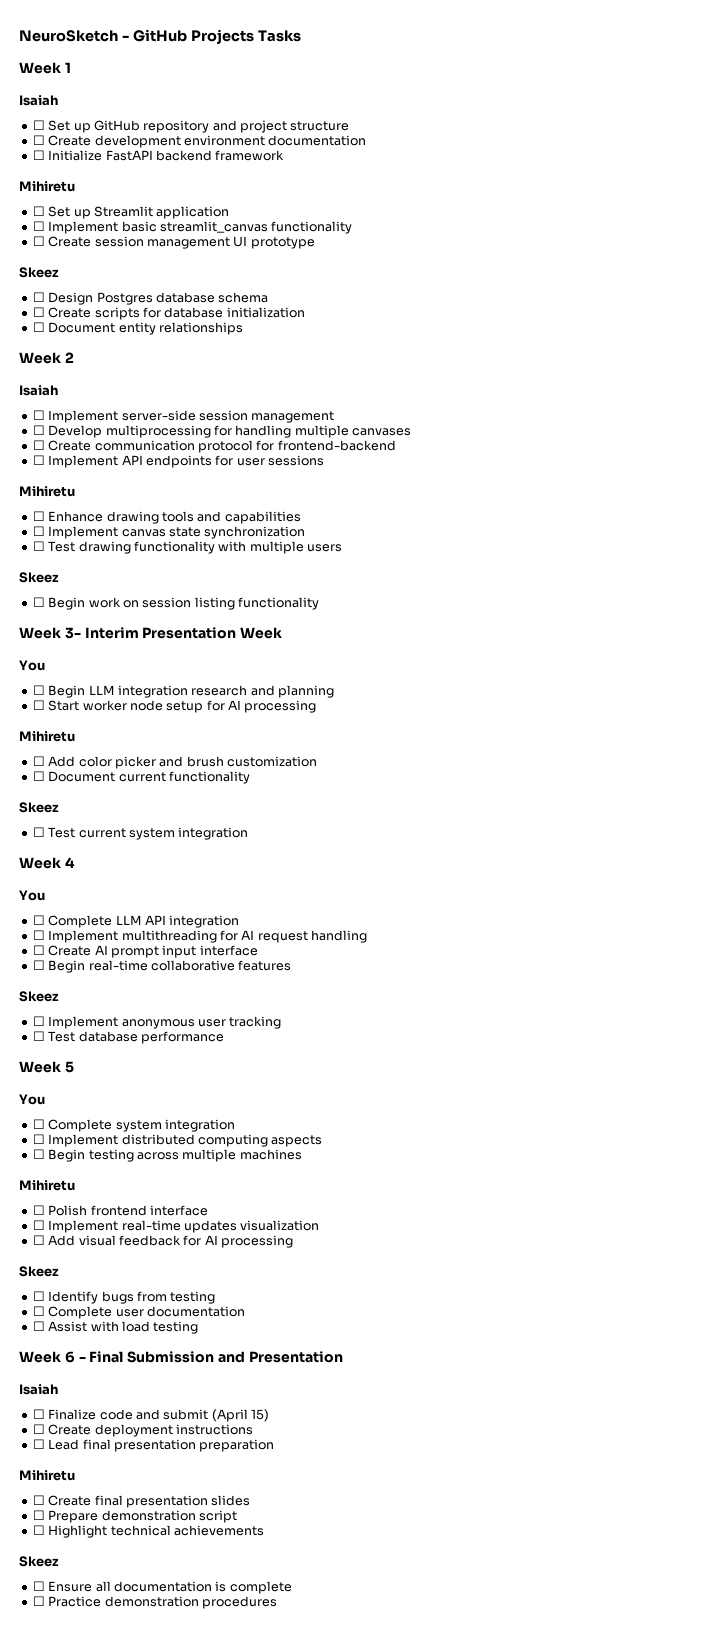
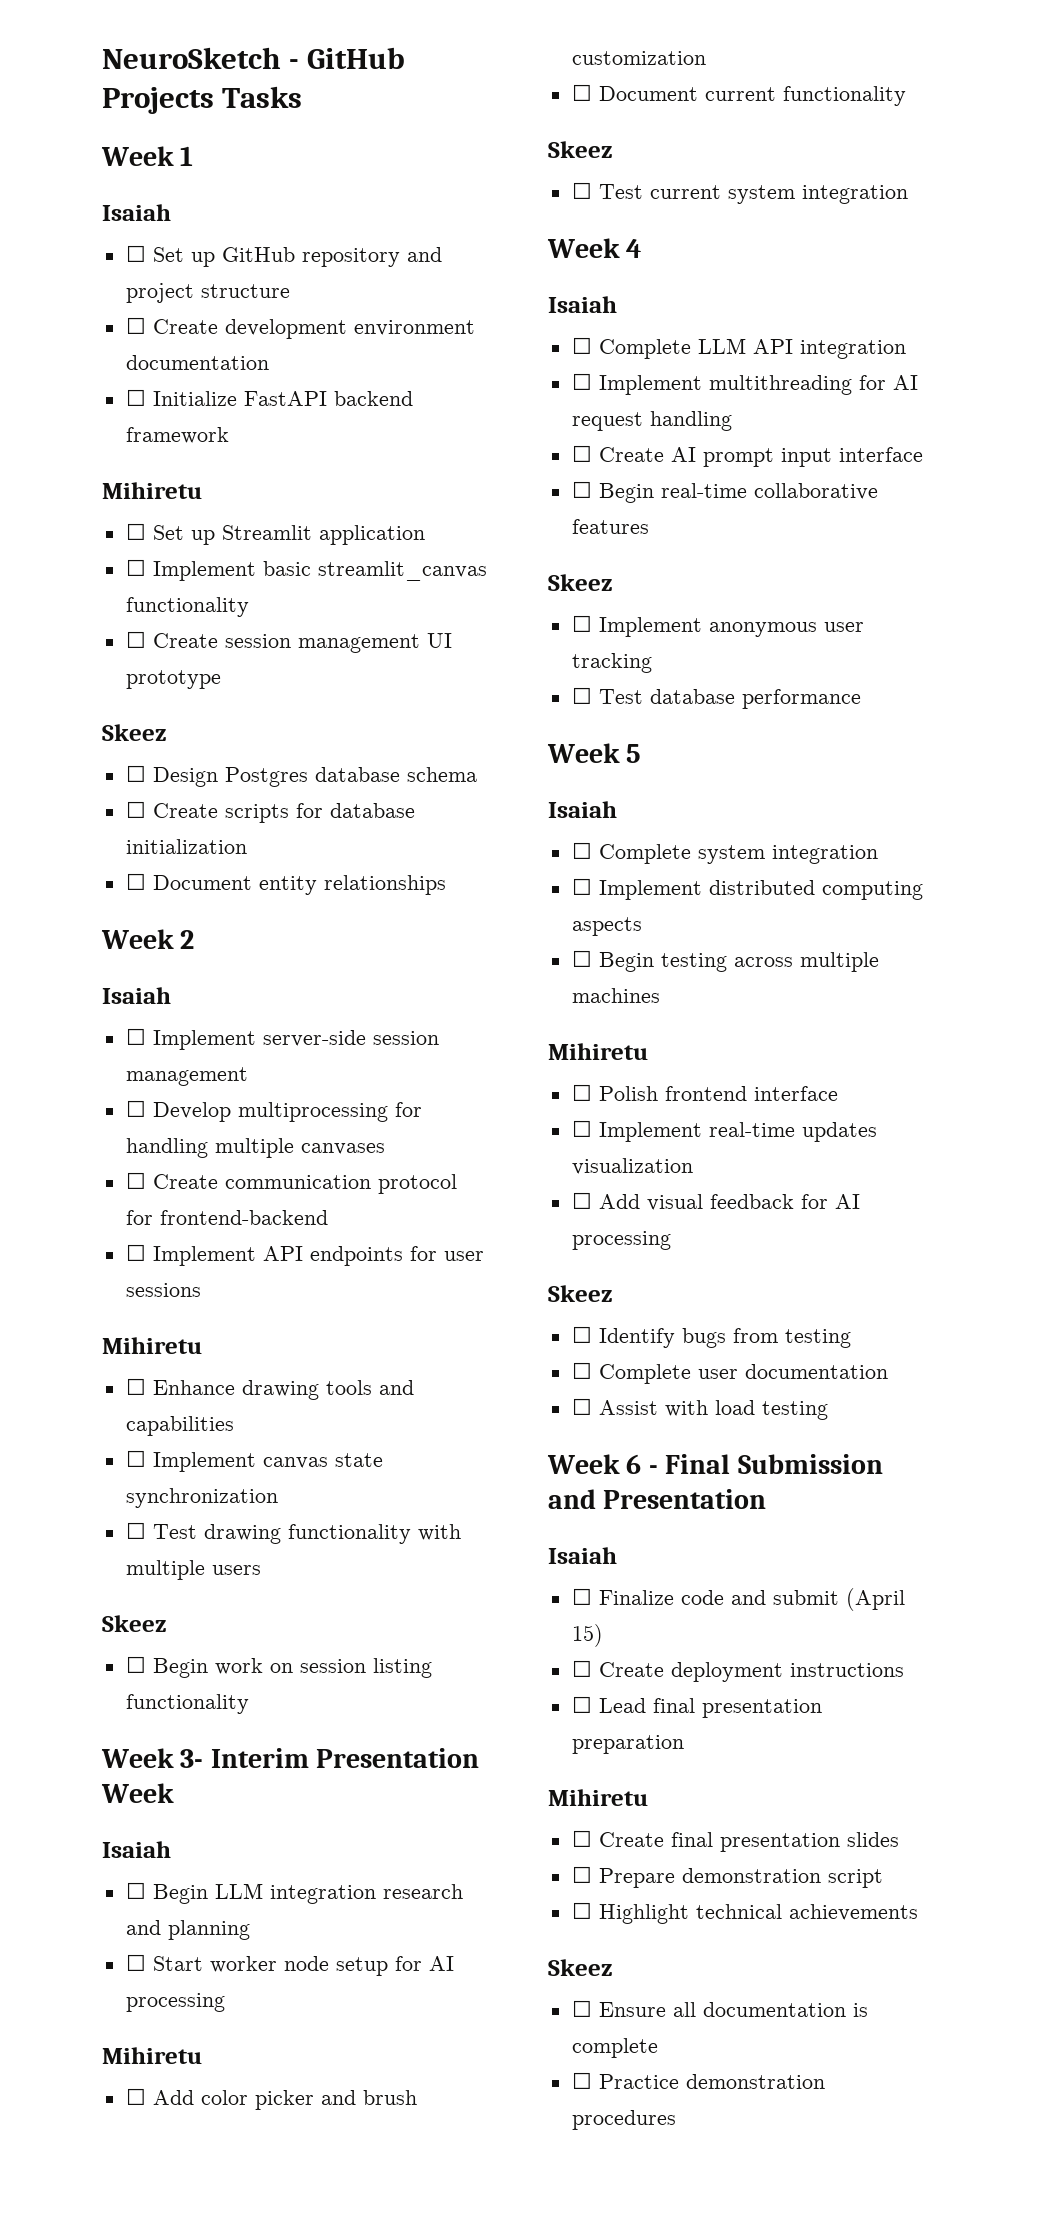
  Week 3- Interim Presentation Week
- You
+ Isaiah
  Week 4
- You
+ Isaiah
  Week 5
- You
+ Isaiah

